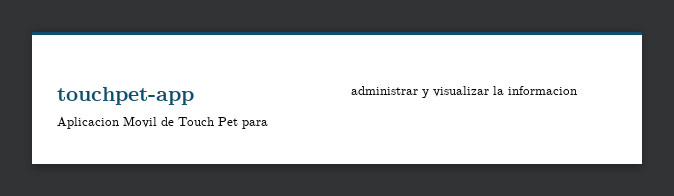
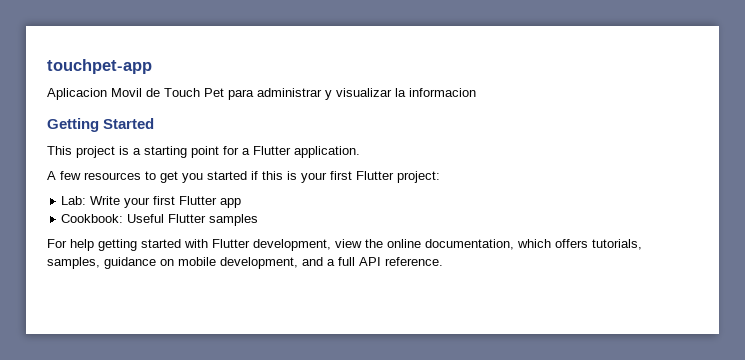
+ Getting Started
+ This project is a starting point for a Flutter application.
+ A few resources to get you started if this is your first Flutter project:
+ Lab: Write your first Flutter app
+ Cookbook: Useful Flutter samples
+ For help getting started with Flutter development, view the online documentation, which offers tutorials, samples, guidance on mobile development, and a full API reference.

